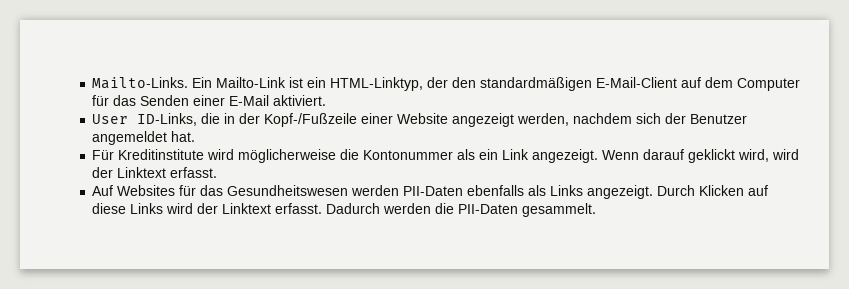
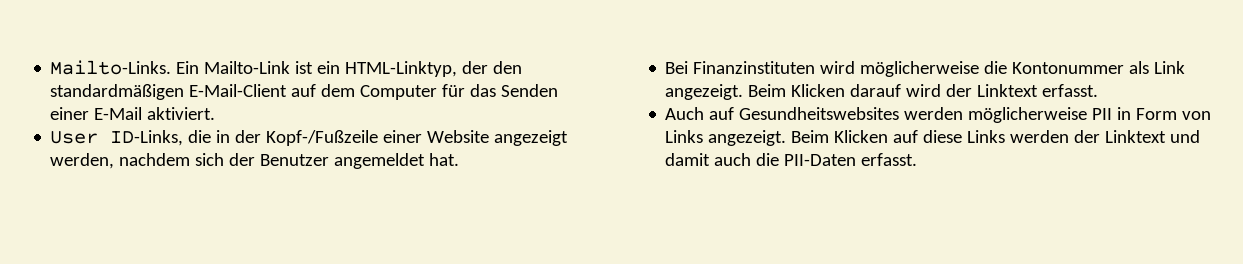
- Für Kreditinstitute wird möglicherweise die Kontonummer als ein Link angezeigt.
+ Bei Finanzinstituten wird möglicherweise die Kontonummer als Link angezeigt.
- Wenn darauf geklickt wird, wird der Linktext erfasst.
+ Beim Klicken darauf wird der Linktext erfasst.
- Auf Websites für das Gesundheitswesen werden PII-Daten ebenfalls als Links angezeigt.
+ Auch auf Gesundheitswebsites werden möglicherweise PII in Form von Links angezeigt.
- Durch Klicken auf diese Links wird der Linktext erfasst. Dadurch werden die PII-Daten gesammelt.
+ Beim Klicken auf diese Links werden der Linktext und damit auch die PII-Daten erfasst.

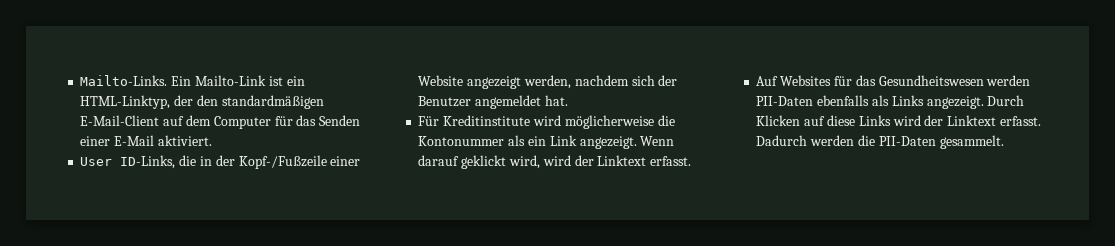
- Bei Finanzinstituten wird möglicherweise die Kontonummer als Link angezeigt.
+ Für Kreditinstitute wird möglicherweise die Kontonummer als ein Link angezeigt.
- Beim Klicken darauf wird der Linktext erfasst.
+ Wenn darauf geklickt wird, wird der Linktext erfasst.
- Auch auf Gesundheitswebsites werden möglicherweise PII in Form von Links angezeigt.
+ Auf Websites für das Gesundheitswesen werden PII-Daten ebenfalls als Links angezeigt.
- Beim Klicken auf diese Links werden der Linktext und damit auch die PII-Daten erfasst.
+ Durch Klicken auf diese Links wird der Linktext erfasst. Dadurch werden die PII-Daten gesammelt.

